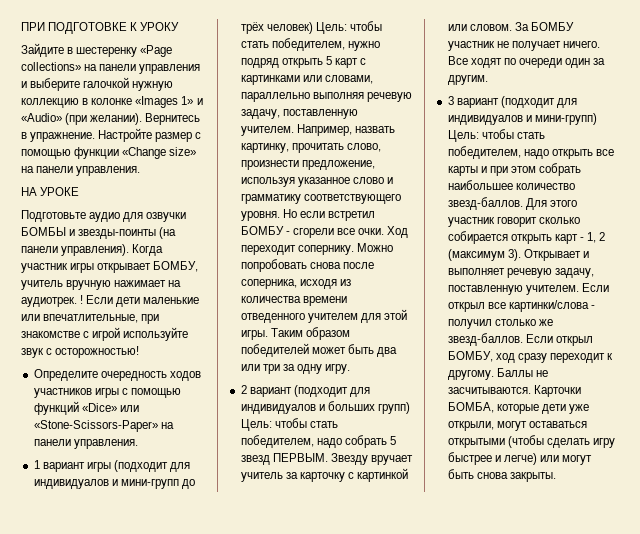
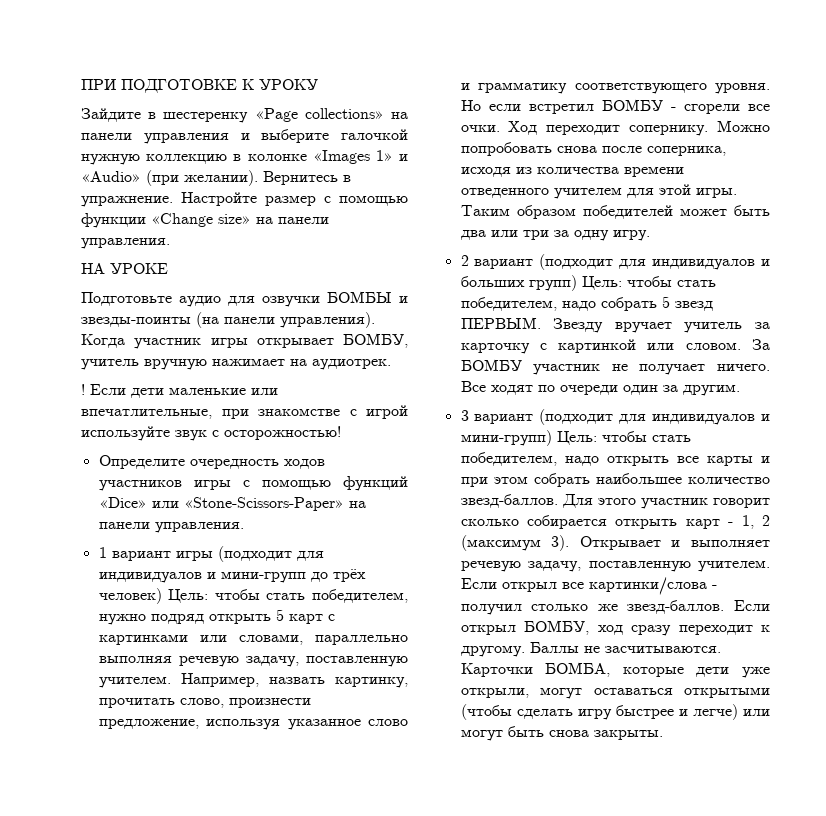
- Когда участник игры открывает БОМБУ, учитель вручную нажимает на аудиотрек. !
+ Когда участник игры открывает БОМБУ, учитель вручную нажимает на аудиотрек.
+ !

